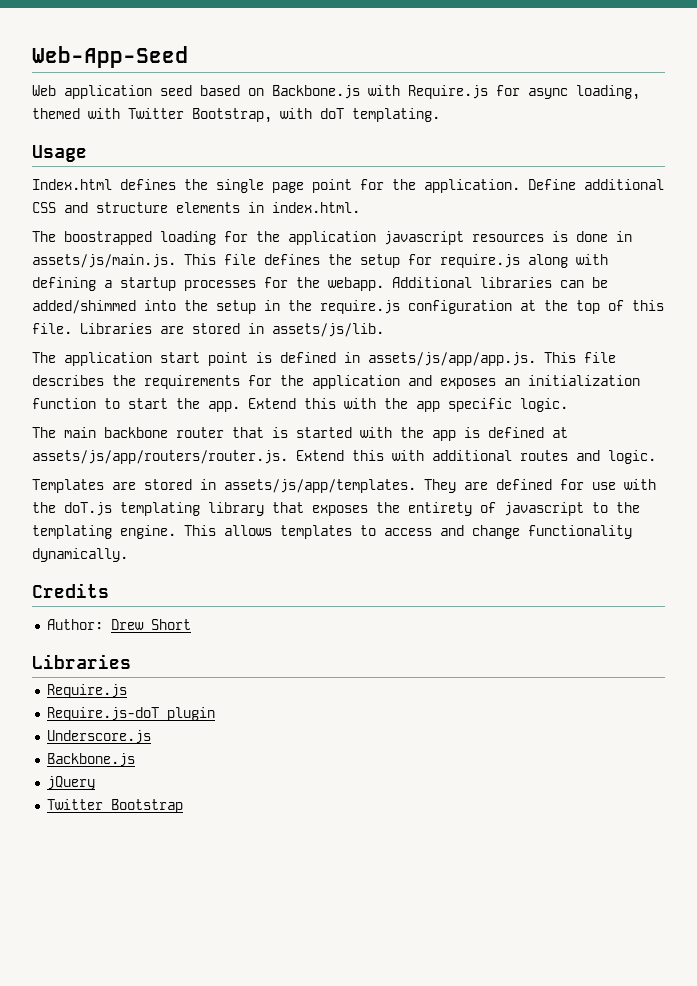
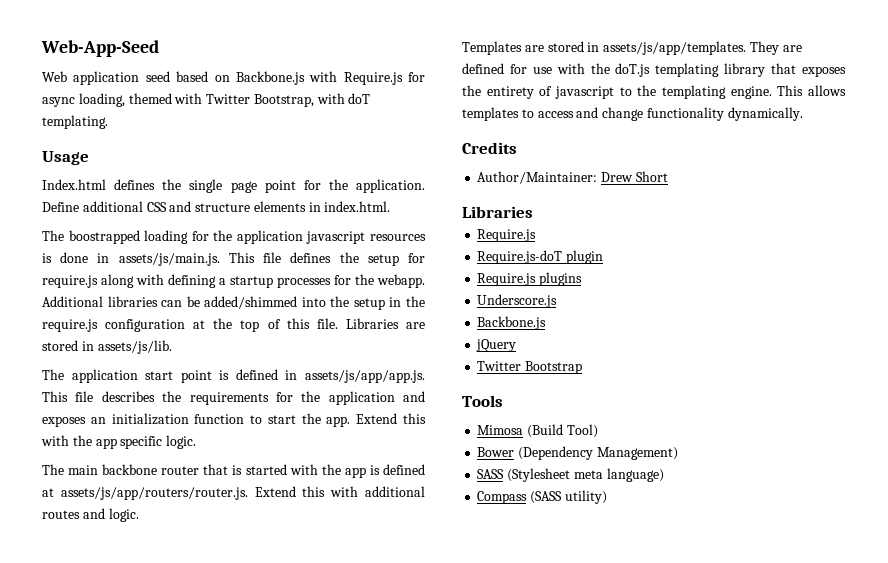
- Author: Drew Short
+ Author/Maintainer: Drew Short
+ Require.js plugins
+ Tools
+ Mimosa (Build Tool)
+ Bower (Dependency Management)
+ SASS (Stylesheet meta language)
+ Compass (SASS utility)

